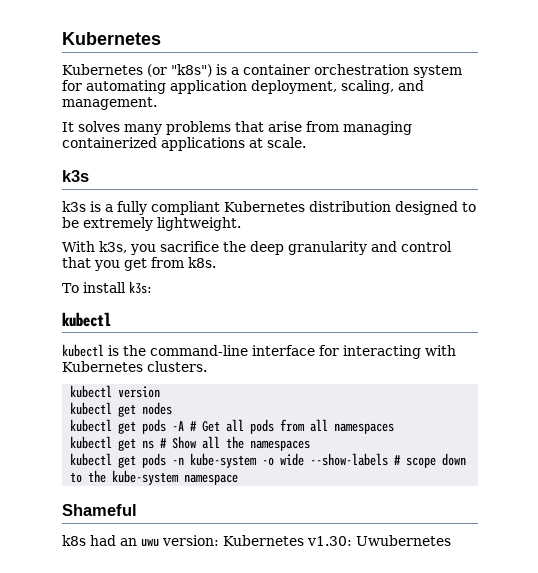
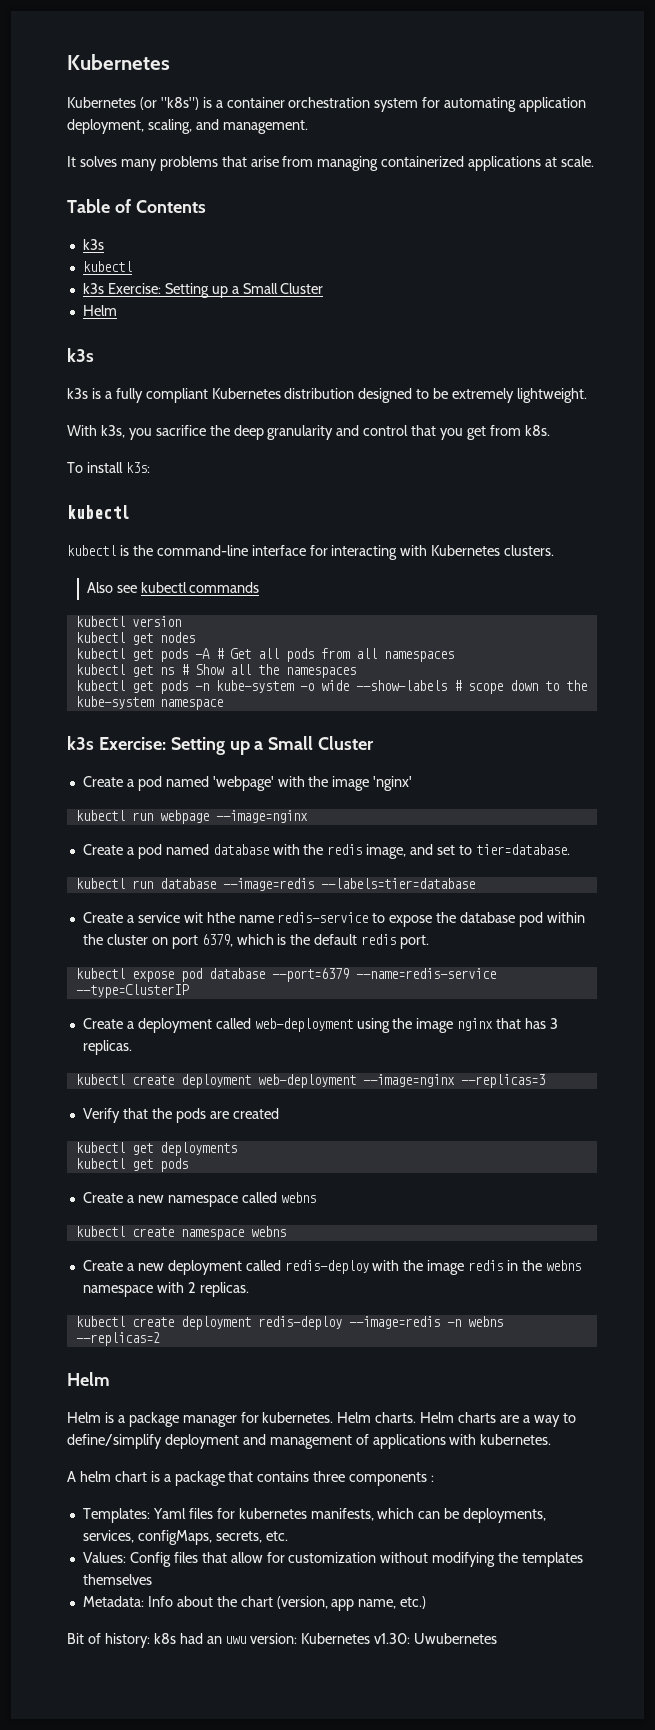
+ Table of Contents
+ k3s
+ kubectl
+ k3s Exercise: Setting up a Small Cluster
+ Helm
+ Also see kubectl commands
  kubectl get pods -n kube-system -o wide --show-labels # scope down to the kube-system namespace
- Shameful
- k8s had an uwu version: Kubernetes v1.30: Uwubernetes
+ k3s Exercise: Setting up a Small Cluster
+ Create a pod named 'webpage' with the image 'nginx'
+ kubectl run webpage --image=nginx
+ Create a pod named database with the redis image, and set to tier=database.
+ kubectl run database --image=redis --labels=tier=database
+ Create a service wit hthe name redis-service to expose the database pod within the cluster on port 6379, which is the default redis port.
+ kubectl expose pod database --port=6379 --name=redis-service --type=ClusterIP
+ Create a deployment called web-deployment using the image nginx that has 3 replicas.
+ kubectl create deployment web-deployment --image=nginx --replicas=3
+ Verify that the pods are created
+ kubectl get deployments
+ kubectl get pods
+ Create a new namespace called webns
+ kubectl create namespace webns
+ Create a new deployment called redis-deploy with the image redis in the webns namespace with 2 replicas.
+ kubectl create deployment redis-deploy --image=redis -n webns --replicas=2
+ Helm
+ Helm is a package manager for kubernetes. Helm charts. Helm charts are a way to define/simplify deployment and management of applications with kubernetes.
+ A helm chart is a package that contains three components :
+ Templates: Yaml files for kubernetes manifests, which can be deployments, services, configMaps, secrets, etc.
+ Values: Config files that allow for customization without modifying the templates themselves
+ Metadata: Info about the chart (version, app name, etc.)
+ Bit of history: k8s had an uwu version: Kubernetes v1.30: Uwubernetes

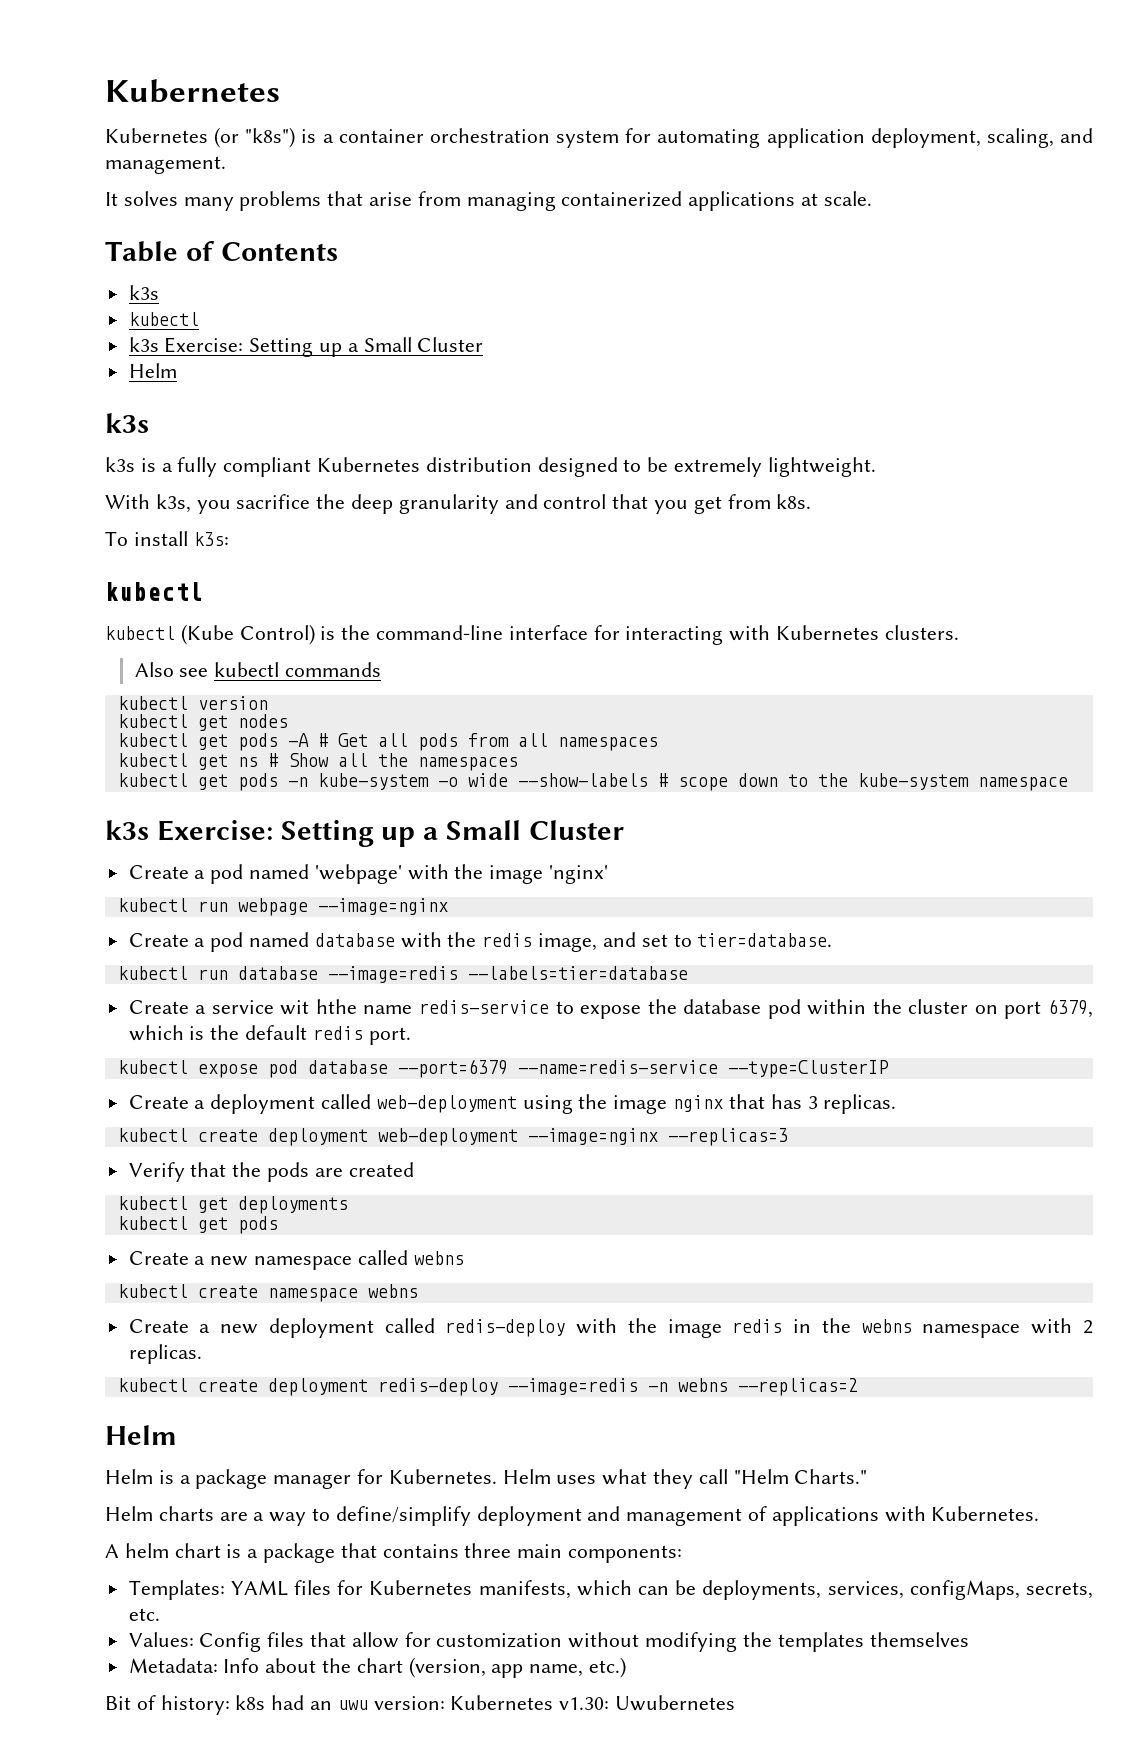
- kubectl is the command-line interface for interacting with Kubernetes clusters.
+ kubectl (Kube Control) is the command-line interface for interacting with Kubernetes clusters.
- Helm is a package manager for kubernetes. Helm charts. Helm charts are a way to define/simplify deployment and management of applications with kubernetes.
+ Helm is a package manager for Kubernetes. Helm uses what they call "Helm Charts."
+ Helm charts are a way to define/simplify deployment and management of applications with Kubernetes.
- A helm chart is a package that contains three components :
+ A helm chart is a package that contains three main components:
- Templates: Yaml files for kubernetes manifests, which can be deployments, services, configMaps, secrets, etc.
+ Templates: YAML files for Kubernetes manifests, which can be deployments, services, configMaps, secrets, etc.

